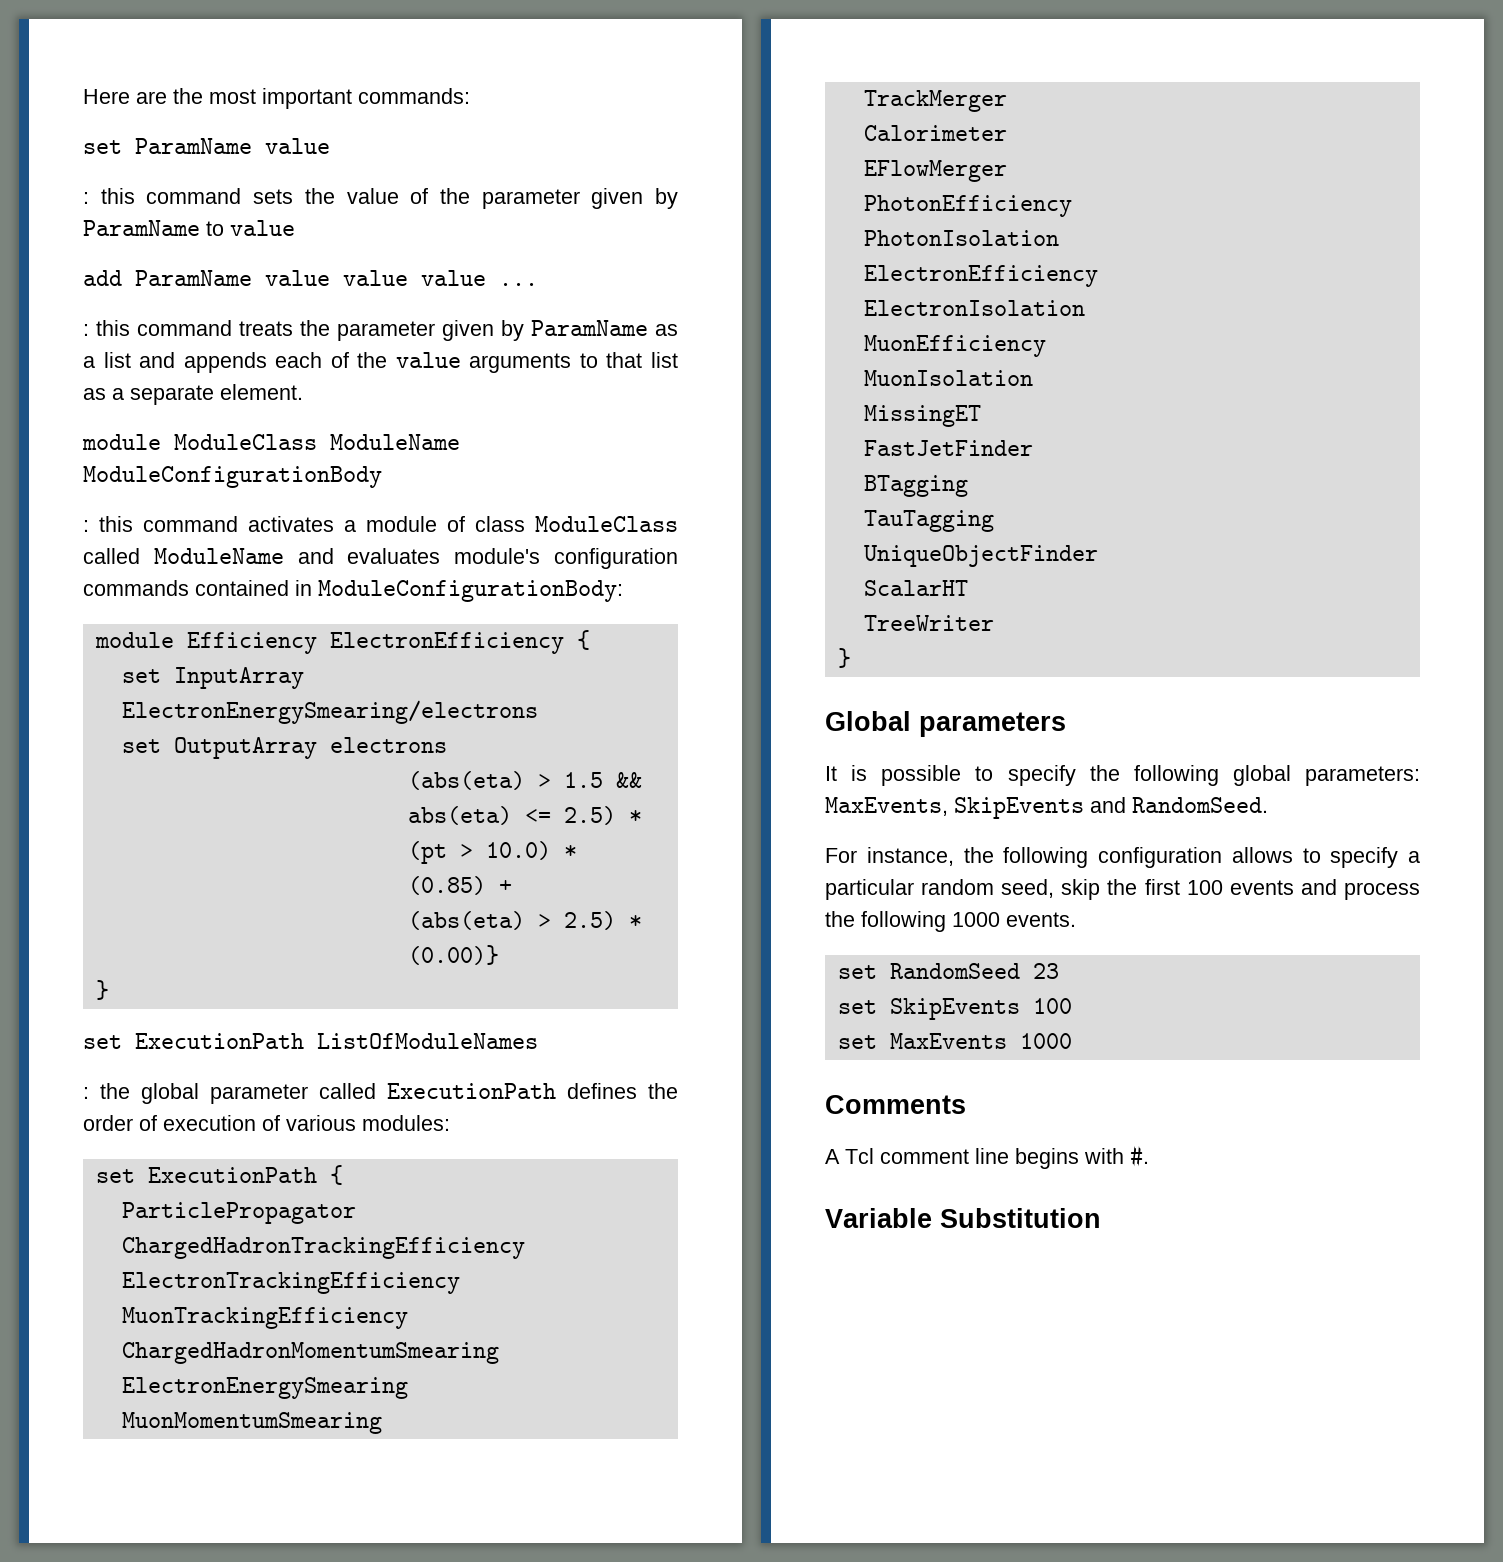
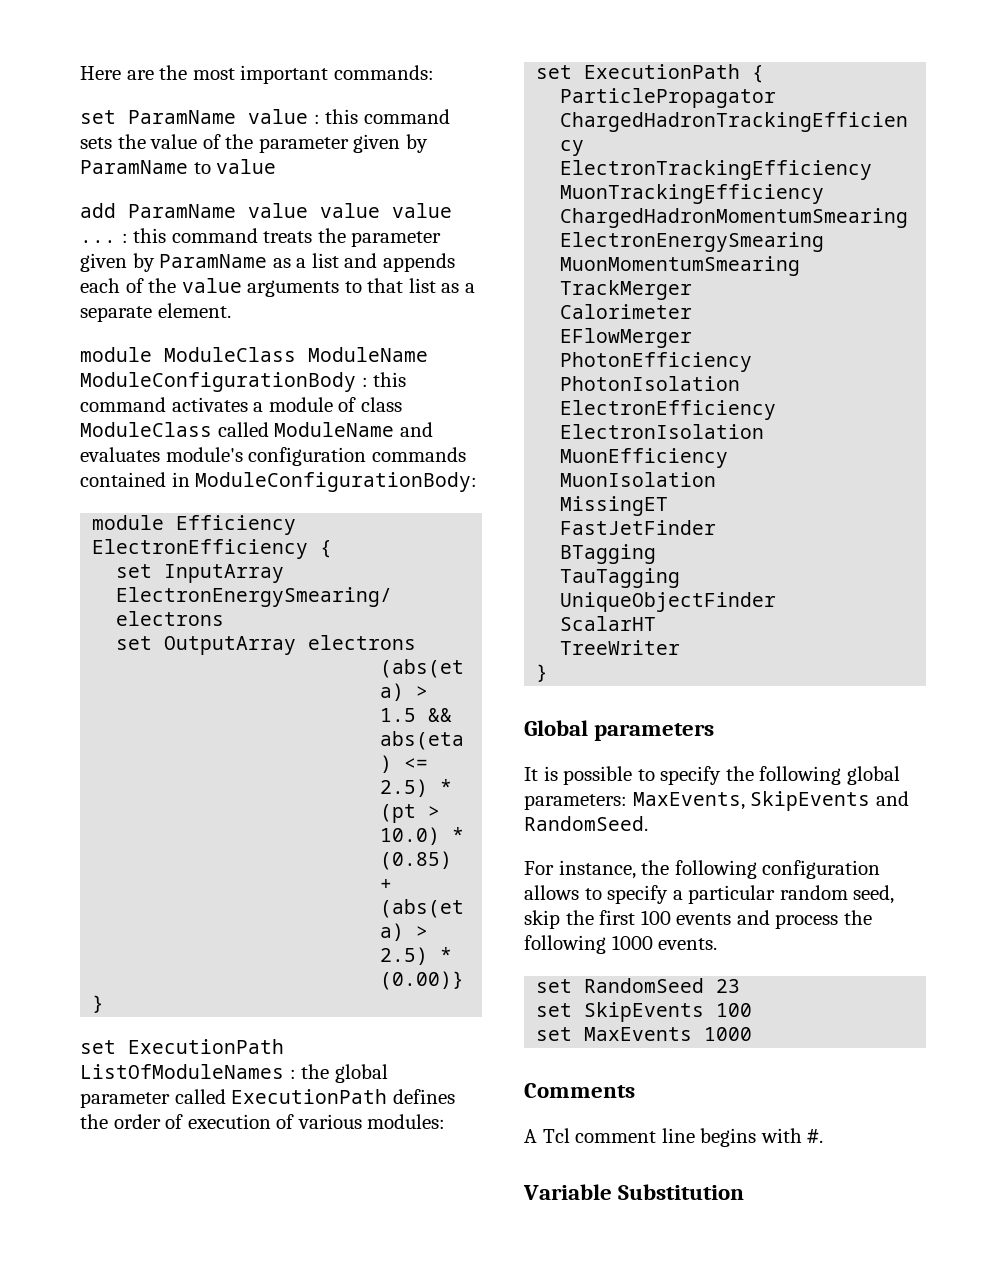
- set ParamName value
- : this command sets the value of the parameter given by ParamName to value
+ set ParamName value : this command sets the value of the parameter given by ParamName to value
- add ParamName value value value ...
- : this command treats the parameter given by ParamName as a list and appends each of the value arguments to that list as a separate element.
+ add ParamName value value value ... : this command treats the parameter given by ParamName as a list and appends each of the value arguments to that list as a separate element.
- module ModuleClass ModuleName ModuleConfigurationBody
- : this command activates a module of class ModuleClass called ModuleName and evaluates module's configuration commands contained in ModuleConfigurationBody:
+ module ModuleClass ModuleName ModuleConfigurationBody : this command activates a module of class ModuleClass called ModuleName and evaluates module's configuration commands contained in ModuleConfigurationBody:
- set ExecutionPath ListOfModuleNames
- : the global parameter called ExecutionPath defines the order of execution of various modules:
+ set ExecutionPath ListOfModuleNames : the global parameter called ExecutionPath defines the order of execution of various modules:

